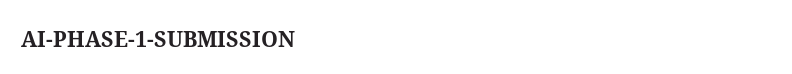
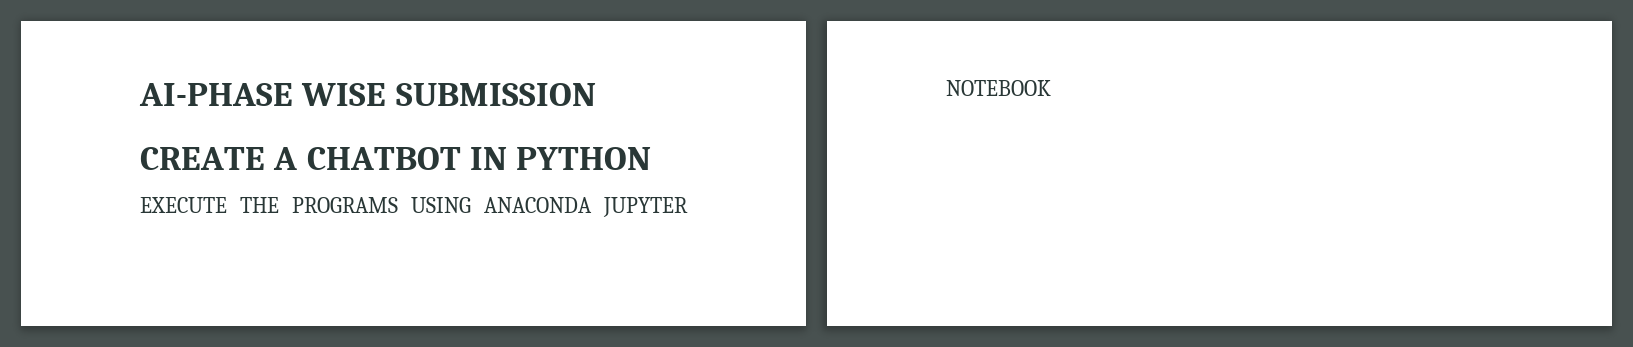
- AI-PHASE-1-SUBMISSION
+ AI-PHASE WISE SUBMISSION
+ CREATE A CHATBOT IN PYTHON
+ EXECUTE THE PROGRAMS USING ANACONDA JUPYTER NOTEBOOK

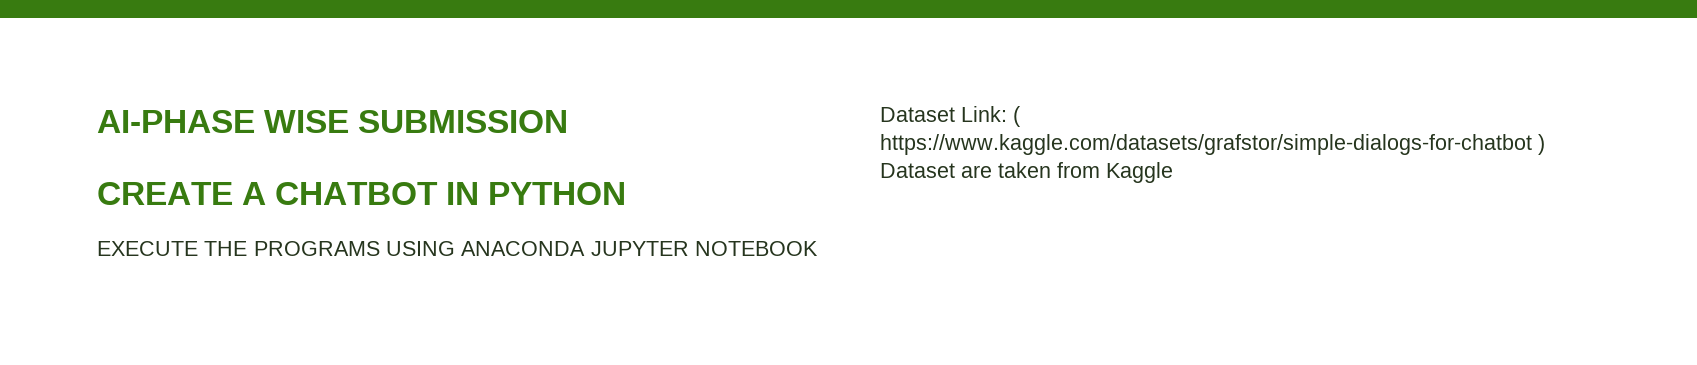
- EXECUTE THE PROGRAMS USING ANACONDA JUPYTER NOTEBOOK
+ EXECUTE THE PROGRAMS USING ANACONDA JUPYTER NOTEBOOK Dataset Link: ( https://www.kaggle.com/datasets/grafstor/simple-dialogs-for-chatbot ) Dataset are taken from Kaggle

